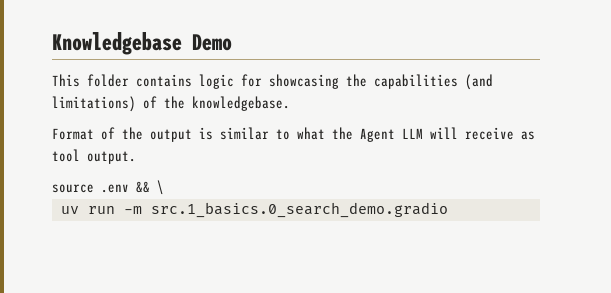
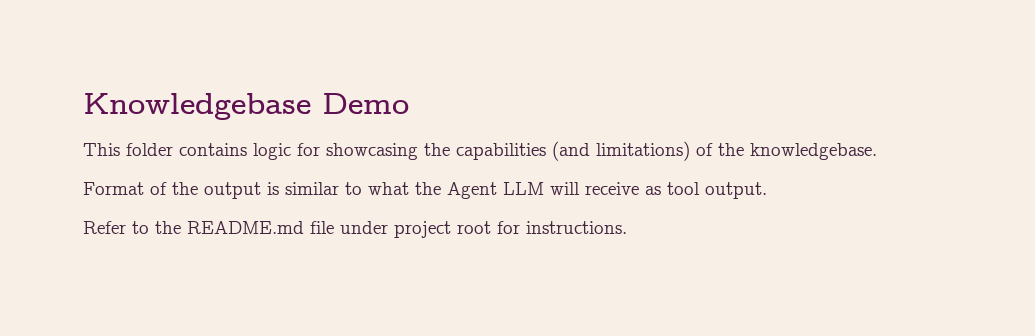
- source .env && \
- uv run -m src.1_basics.0_search_demo.gradio
+ Refer to the README.md file under project root for instructions.

